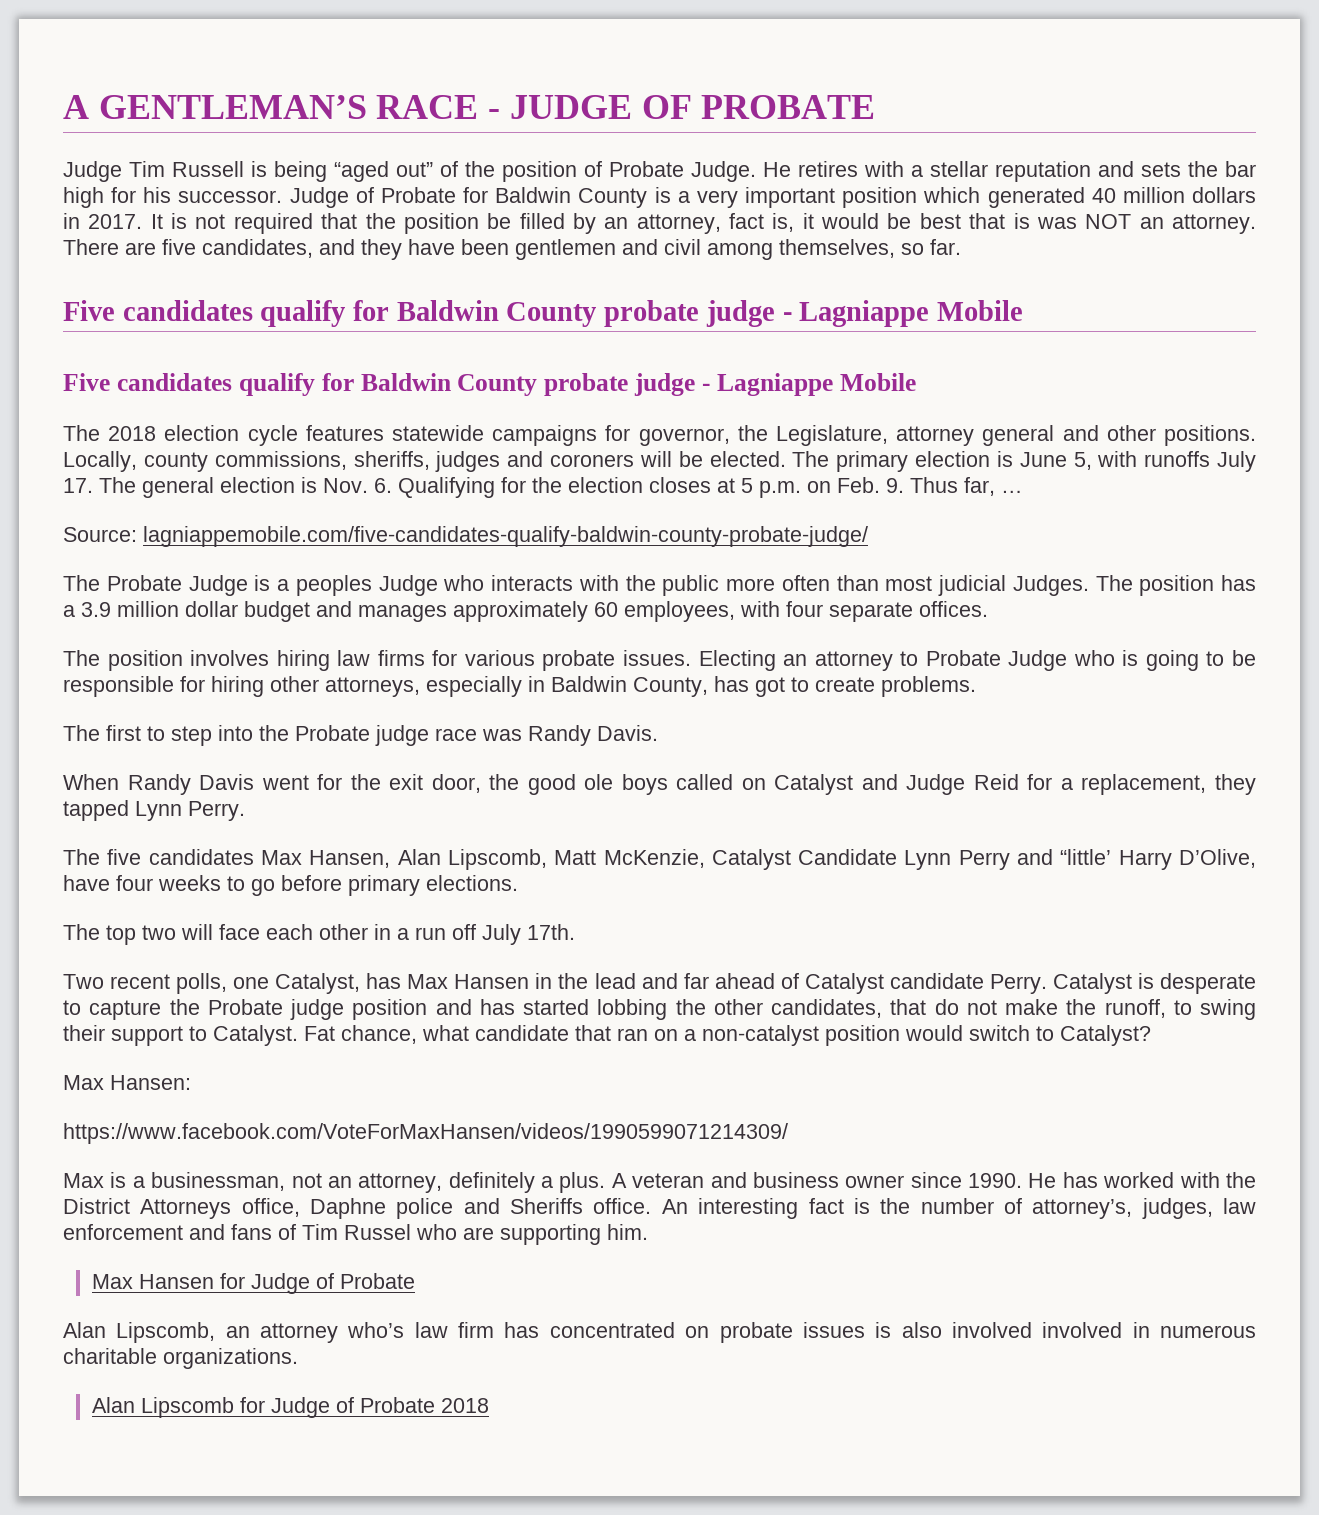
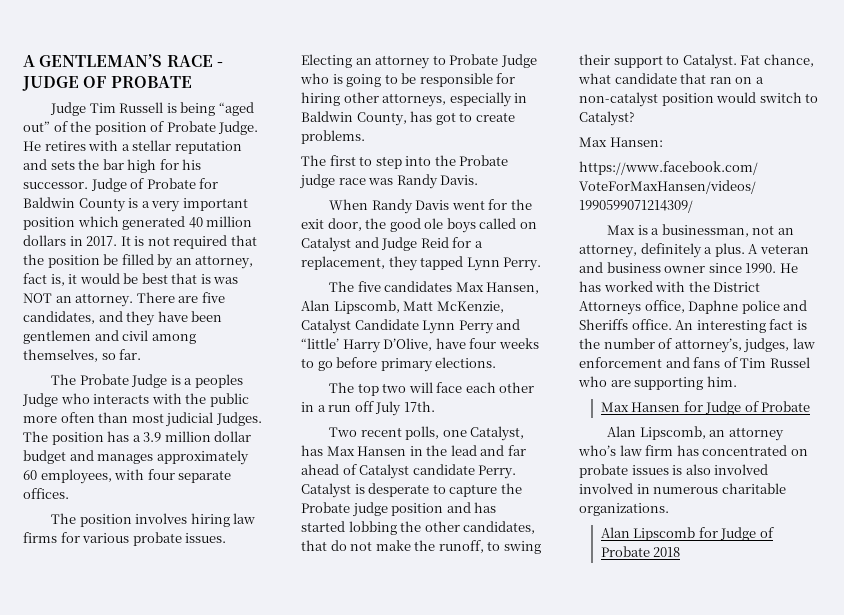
  There are five candidates, and they have been gentlemen and civil among themselves, so far.
- Five candidates qualify for Baldwin County probate judge - Lagniappe Mobile
- Five candidates qualify for Baldwin County probate judge - Lagniappe Mobile
- The 2018 election cycle features statewide campaigns for governor, the Legislature, attorney general and other positions. Locally, county commissions, sheriffs, judges and coroners will be elected. The primary election is June 5, with runoffs July 17. The general election is Nov. 6. Qualifying for the election closes at 5 p.m. on Feb. 9. Thus far, …
- Source: lagniappemobile.com/five-candidates-qualify-baldwin-county-probate-judge/

